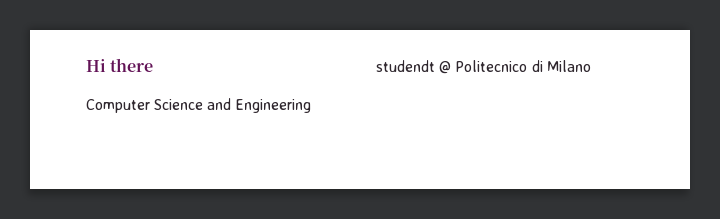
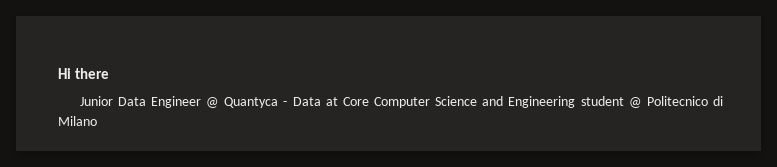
- Computer Science and Engineering studendt @ Politecnico di Milano
+ Junior Data Engineer @ Quantyca - Data at Core Computer Science and Engineering student @ Politecnico di Milano

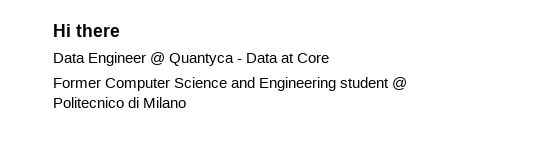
- Junior Data Engineer @ Quantyca - Data at Core Computer Science and Engineering student @ Politecnico di Milano
+ Data Engineer @ Quantyca - Data at Core
+ Former Computer Science and Engineering student @ Politecnico di Milano

